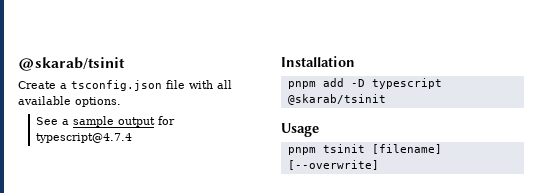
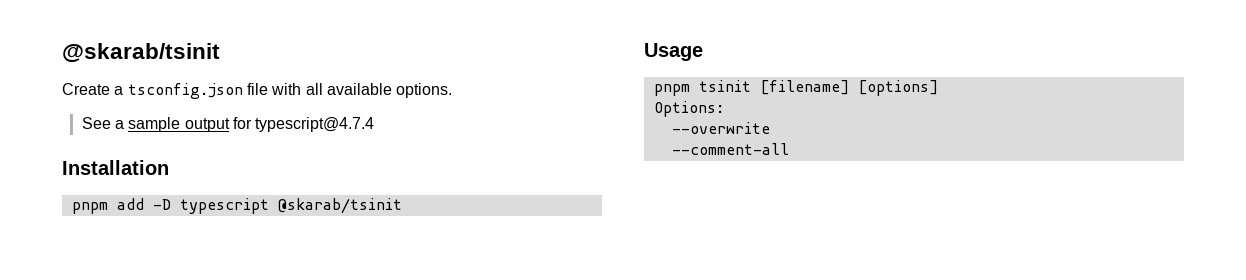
- pnpm tsinit [filename] [--overwrite]
+ pnpm tsinit [filename] [options]
+ Options:
+ --overwrite
+ --comment-all

